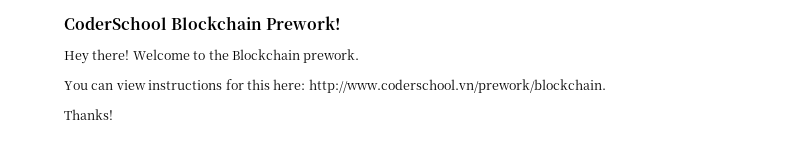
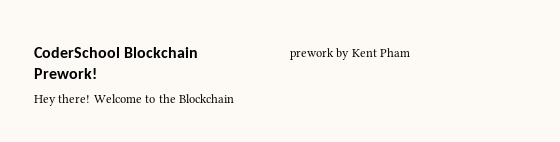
- Welcome to the Blockchain prework.
- You can view instructions for this here: http://www.coderschool.vn/prework/blockchain.
- Thanks!
+ Welcome to the Blockchain prework by Kent Pham

